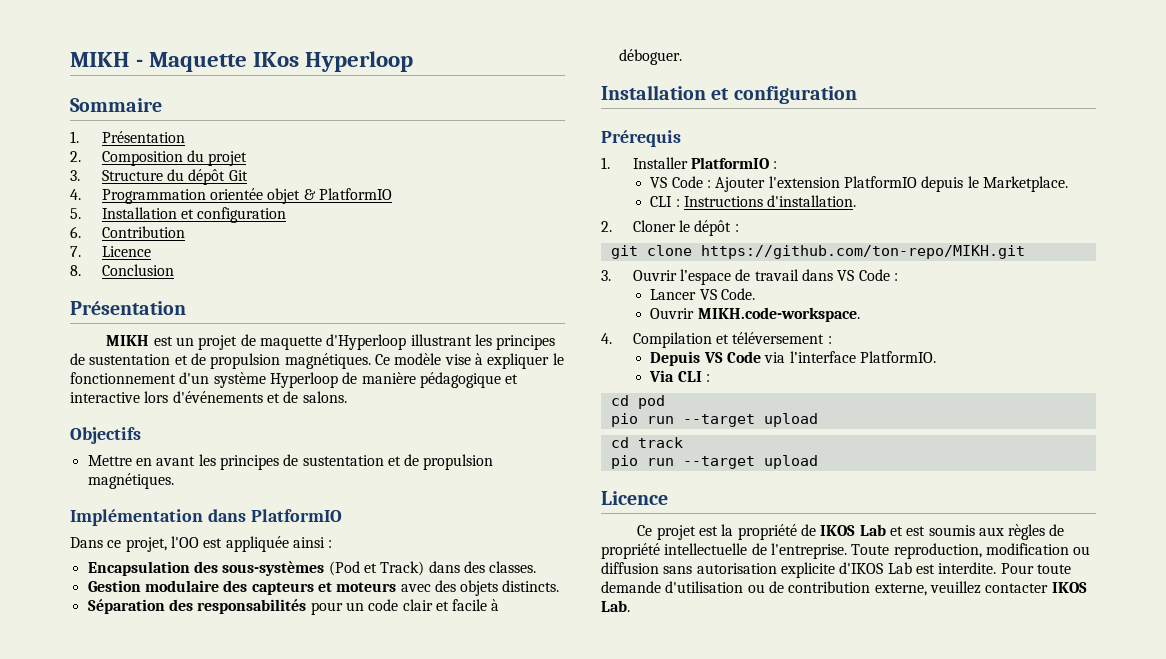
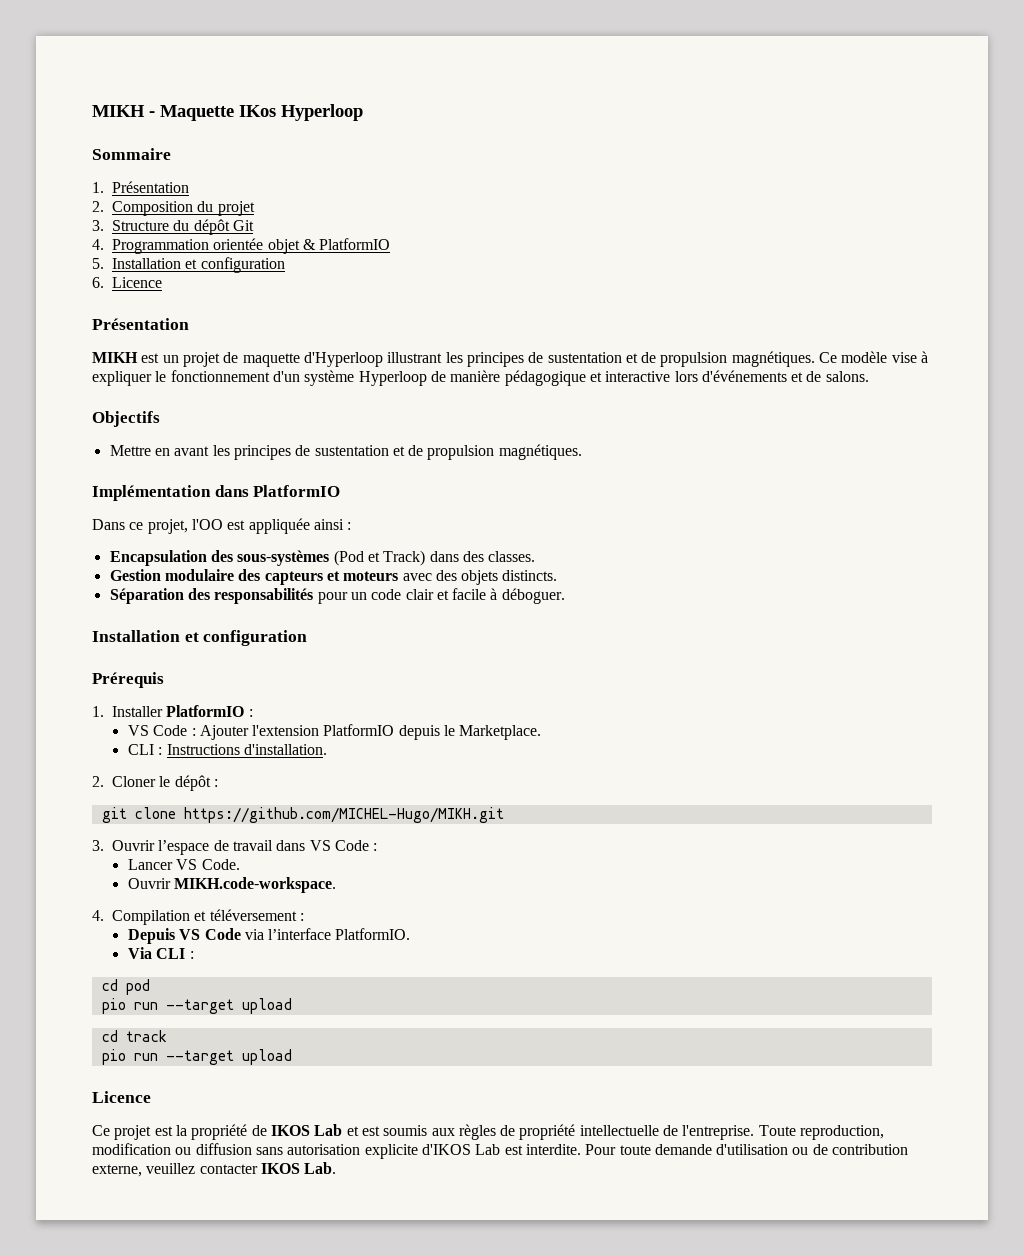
- 6. Contribution
- 7. Licence
- 8. Conclusion
+ 6. Licence
- git clone https://github.com/ton-repo/MIKH.git
+ git clone https://github.com/MICHEL-Hugo/MIKH.git

